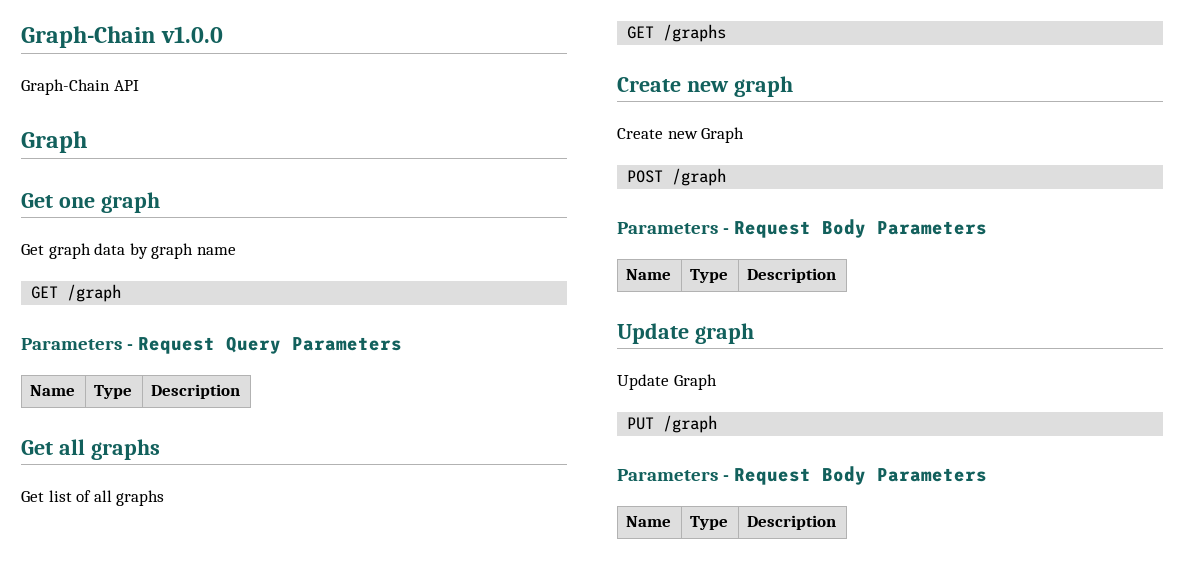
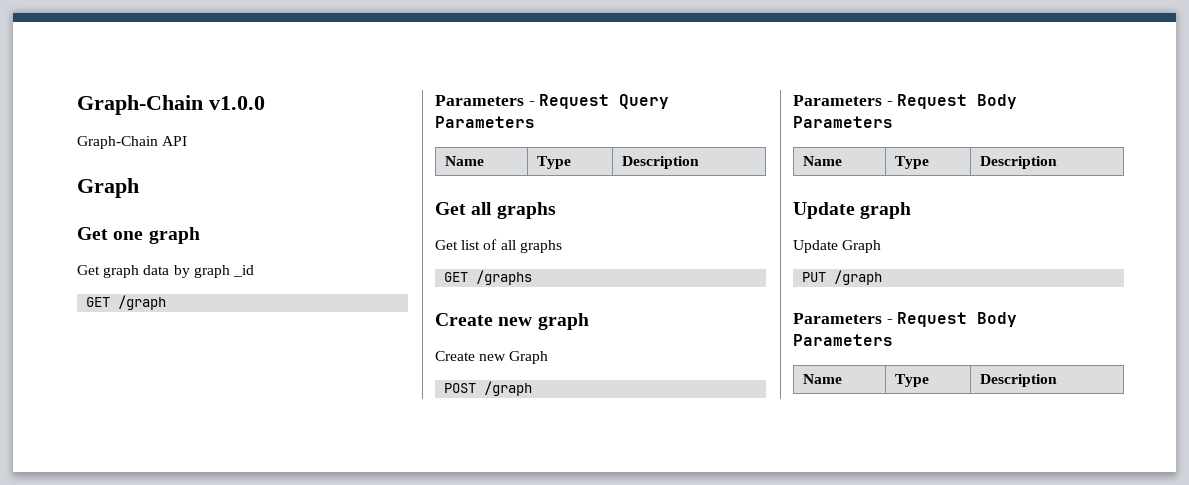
- Get graph data by graph name
+ Get graph data by graph _id

